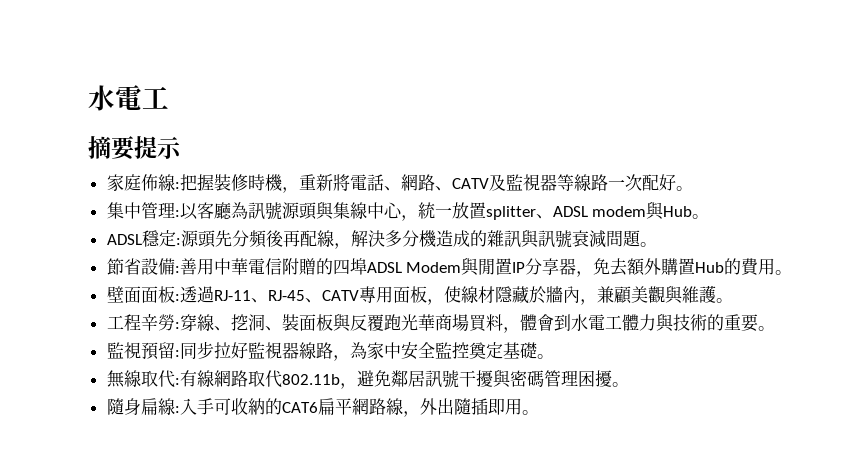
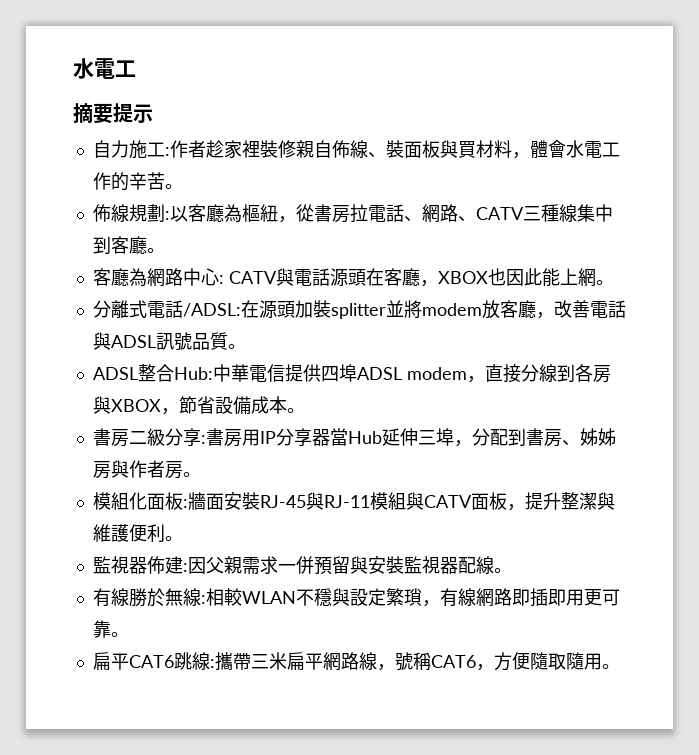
- 家庭佈線:把握裝修時機，重新將電話、網路、CATV及監視器等線路一次配好。
- 集中管理:以客廳為訊號源頭與集線中心，統一放置splitter、ADSL modem與Hub。
- ADSL穩定:源頭先分頻後再配線，解決多分機造成的雜訊與訊號衰減問題。
- 節省設備:善用中華電信附贈的四埠ADSL Modem與閒置IP分享器，免去額外購置Hub的費用。
- 壁面面板:透過RJ-11、RJ-45、CATV專用面板，使線材隱藏於牆內，兼顧美觀與維護。
- 工程辛勞:穿線、挖洞、裝面板與反覆跑光華商場買料，體會到水電工體力與技術的重要。
- 監視預留:同步拉好監視器線路，為家中安全監控奠定基礎。
- 無線取代:有線網路取代802.11b，避免鄰居訊號干擾與密碼管理困擾。
- 隨身扁線:入手可收納的CAT6扁平網路線，外出隨插即用。
+ 自力施工:作者趁家裡裝修親自佈線、裝面板與買材料，體會水電工作的辛苦。
+ 佈線規劃:以客廳為樞紐，從書房拉電話、網路、CATV三種線集中到客廳。
+ 客廳為網路中心: CATV與電話源頭在客廳，XBOX也因此能上網。
+ 分離式電話/ADSL:在源頭加裝splitter並將modem放客廳，改善電話與ADSL訊號品質。
+ ADSL整合Hub:中華電信提供四埠ADSL modem，直接分線到各房與XBOX，節省設備成本。
+ 書房二級分享:書房用IP分享器當Hub延伸三埠，分配到書房、姊姊房與作者房。
+ 模組化面板:牆面安裝RJ-45與RJ-11模組與CATV面板，提升整潔與維護便利。
+ 監視器佈建:因父親需求一併預留與安裝監視器配線。
+ 有線勝於無線:相較WLAN不穩與設定繁瑣，有線網路即插即用更可靠。
+ 扁平CAT6跳線:攜帶三米扁平網路線，號稱CAT6，方便隨取隨用。

